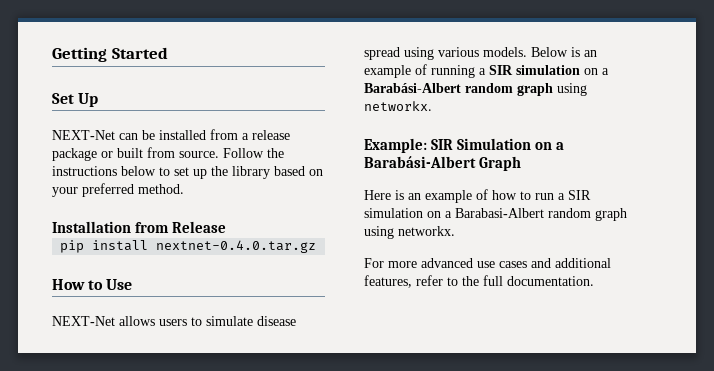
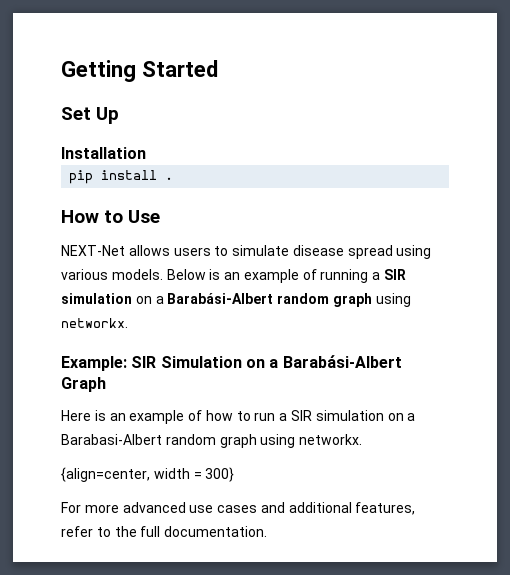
- NEXT-Net can be installed from a release package or built from source. Follow the instructions below to set up the library based on your preferred method.
- Installation from Release
+ Installation
- pip install nextnet-0.4.0.tar.gz
+ pip install .
+ {align=center, width = 300}

